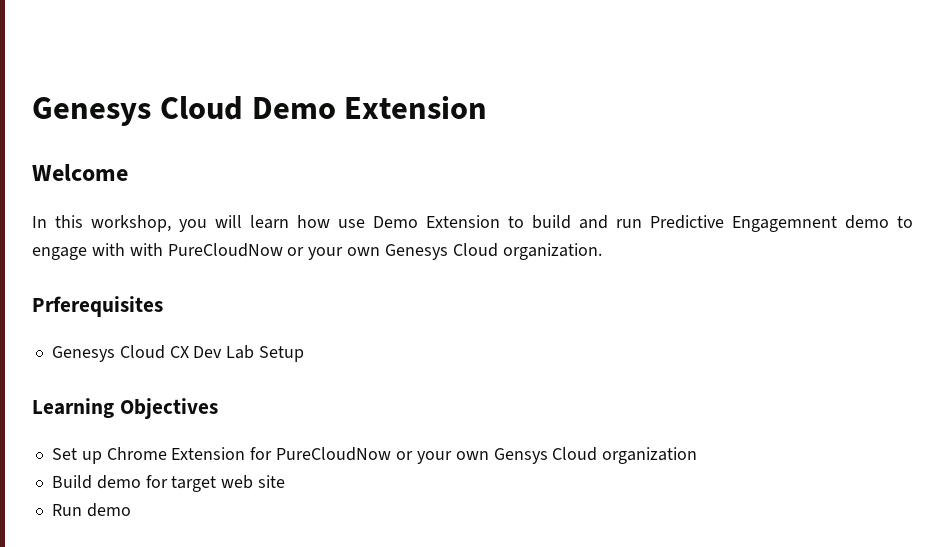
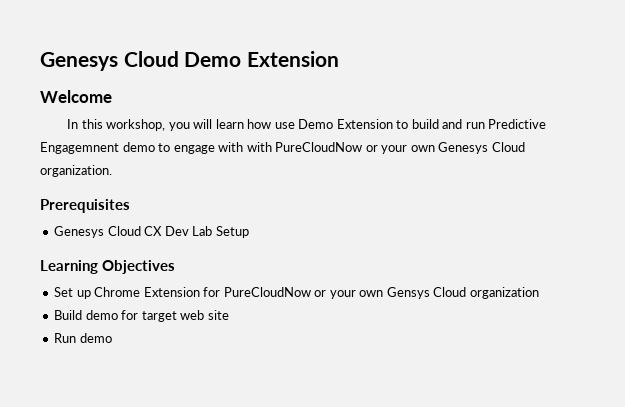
- Prferequisites
+ Prerequisites

